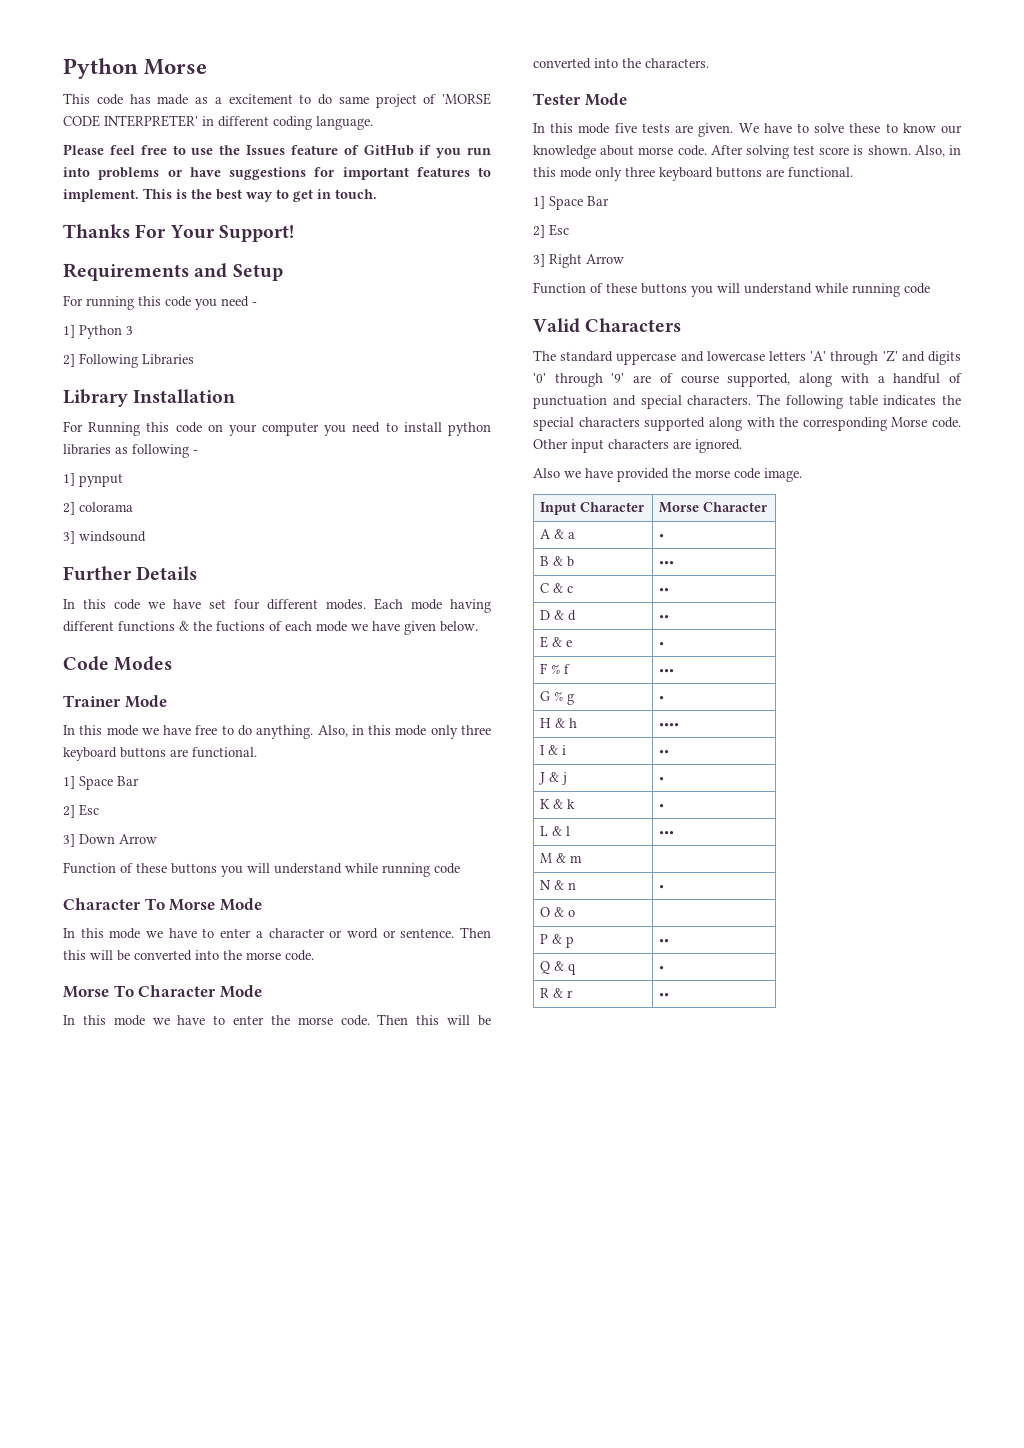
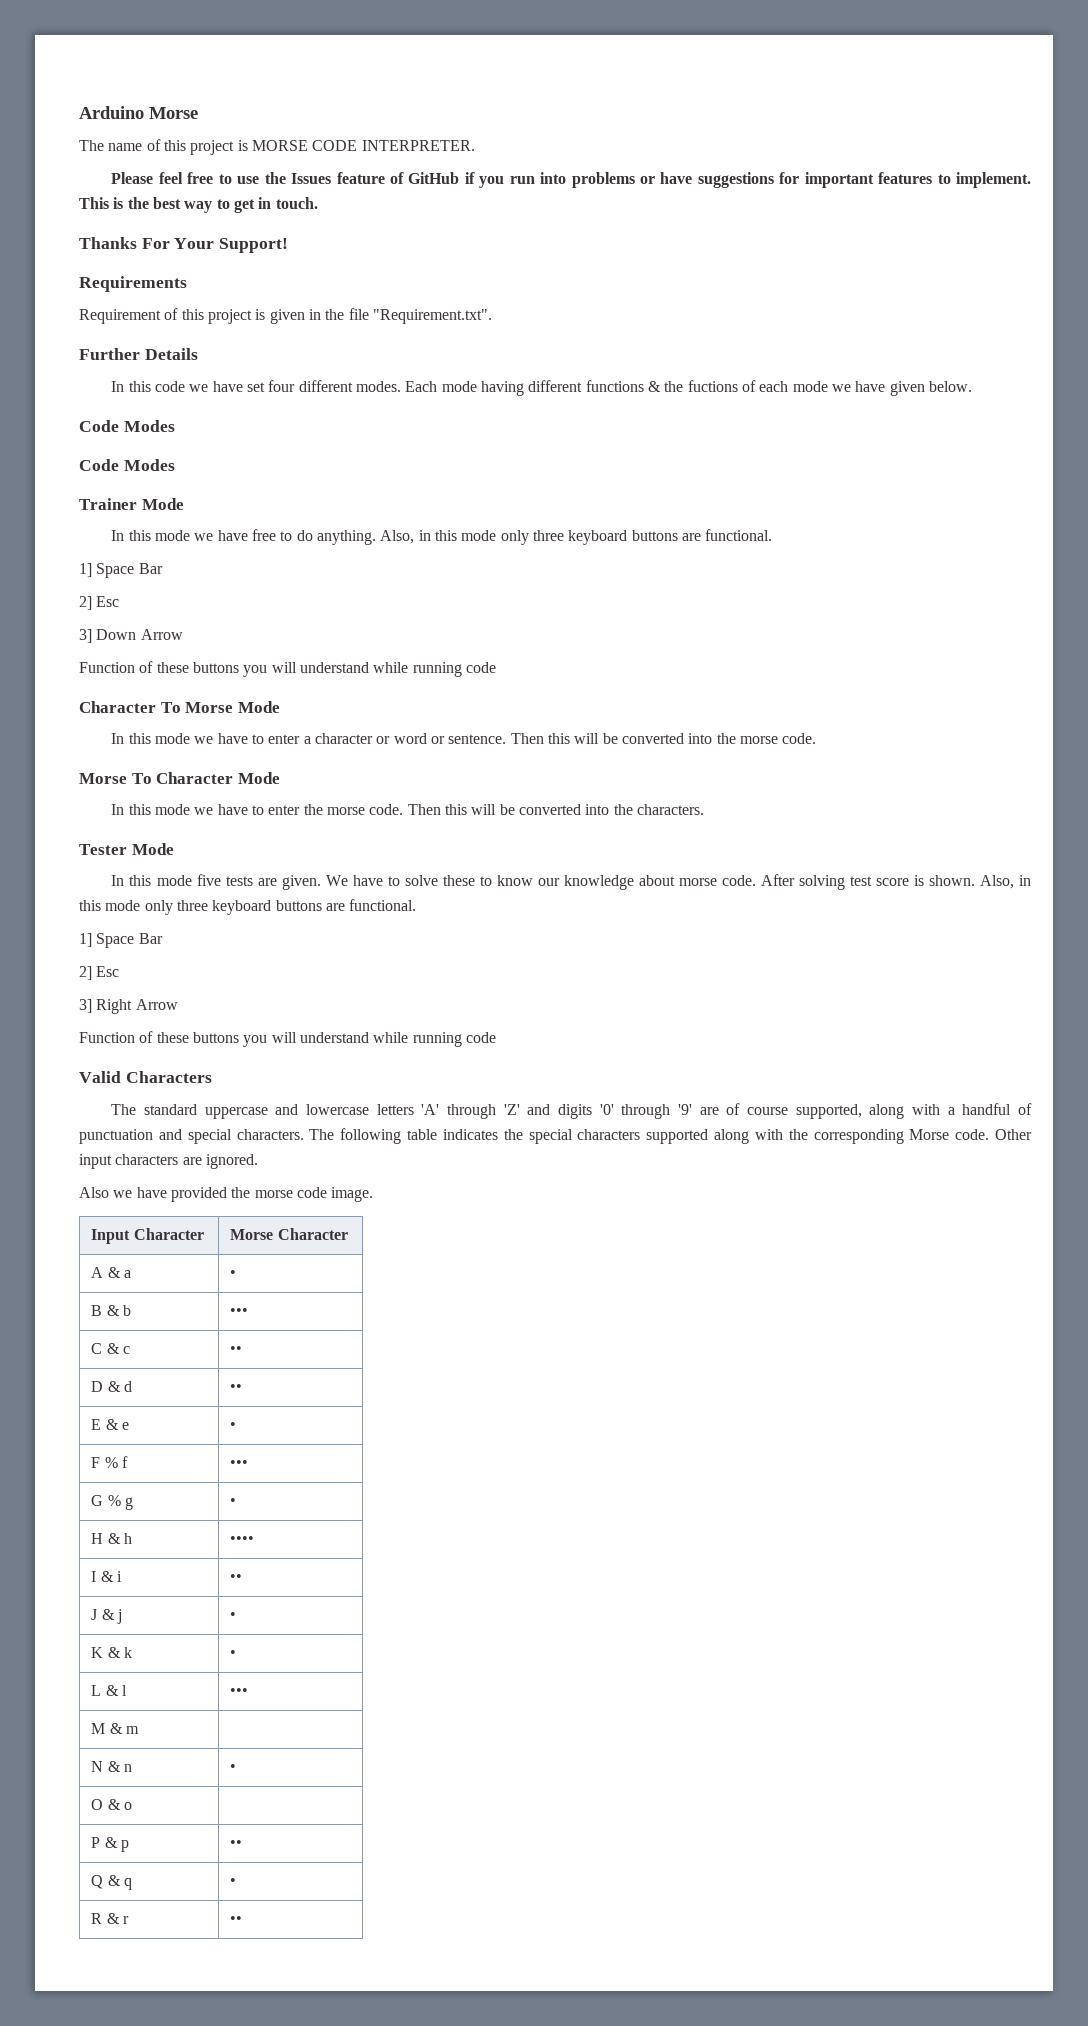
- Python Morse
+ Arduino Morse
- This code has made as a excitement to do same project of 'MORSE CODE INTERPRETER' in different coding language.
+ The name of this project is MORSE CODE INTERPRETER.
- Requirements and Setup
- For running this code you need -
- 1] Python 3
- 2] Following Libraries
- Library Installation
- For Running this code on your computer you need to install python libraries as following -
- 1] pynput
- 2] colorama
- 3] windsound
+ Requirements
+ Requirement of this project is given in the file "Requirement.txt".
  Each mode having different functions & the fuctions of each mode we have given below.
+ Code Modes

